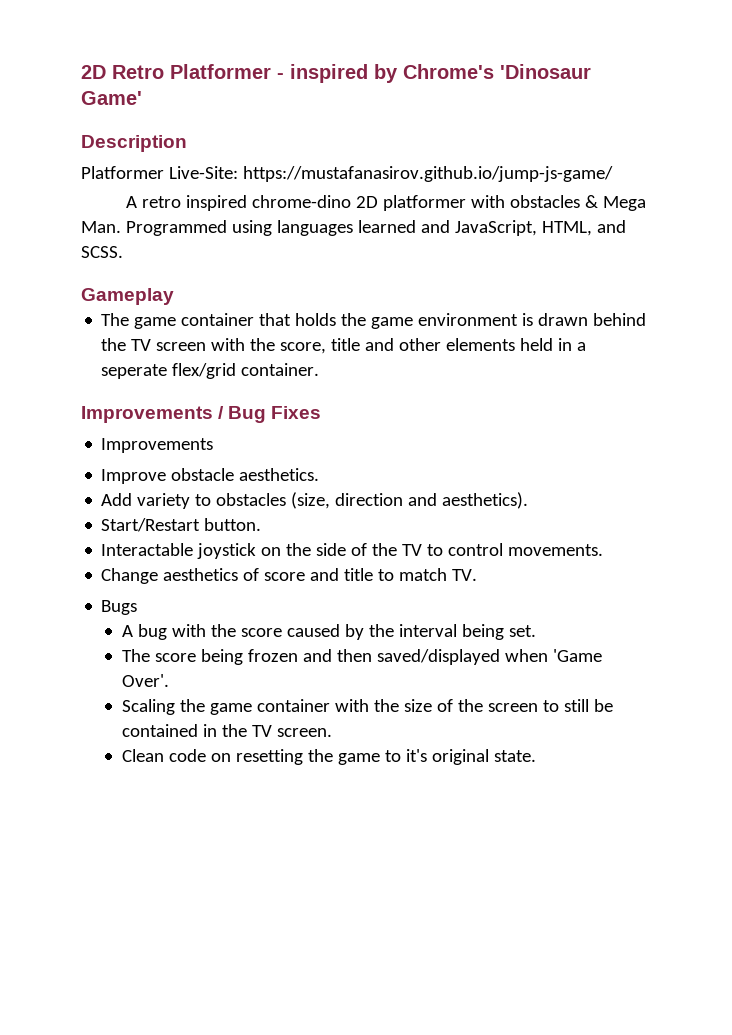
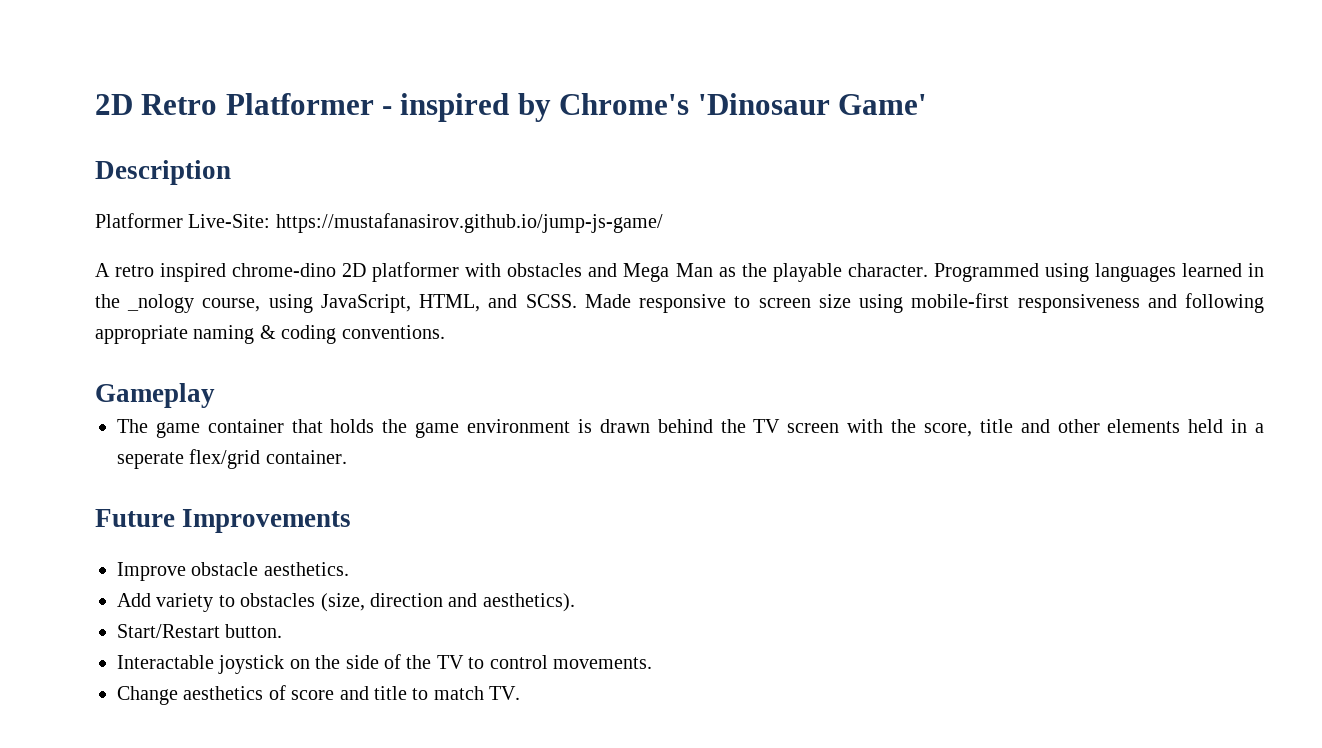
- A retro inspired chrome-dino 2D platformer with obstacles & Mega Man. Programmed using languages learned and JavaScript, HTML, and SCSS.
+ A retro inspired chrome-dino 2D platformer with obstacles and Mega Man as the playable character. Programmed using languages learned in the _nology course, using JavaScript, HTML, and SCSS. Made responsive to screen size using mobile-first responsiveness and following appropriate naming & coding conventions.
- Improvements / Bug Fixes
- Improvements
+ Future Improvements
- Bugs
- A bug with the score caused by the interval being set.
- The score being frozen and then saved/displayed when 'Game Over'.
- Scaling the game container with the size of the screen to still be contained in the TV screen.
- Clean code on resetting the game to it's original state.

